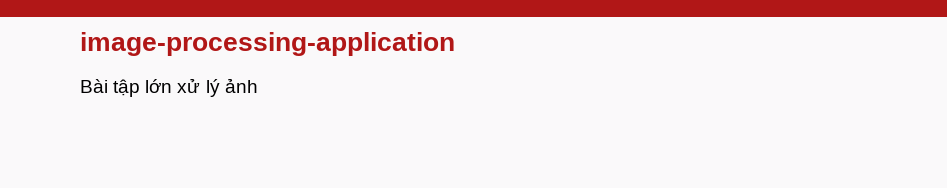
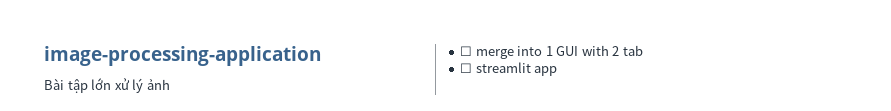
+ ☐ merge into 1 GUI with 2 tab
+ ☐ streamlit app

